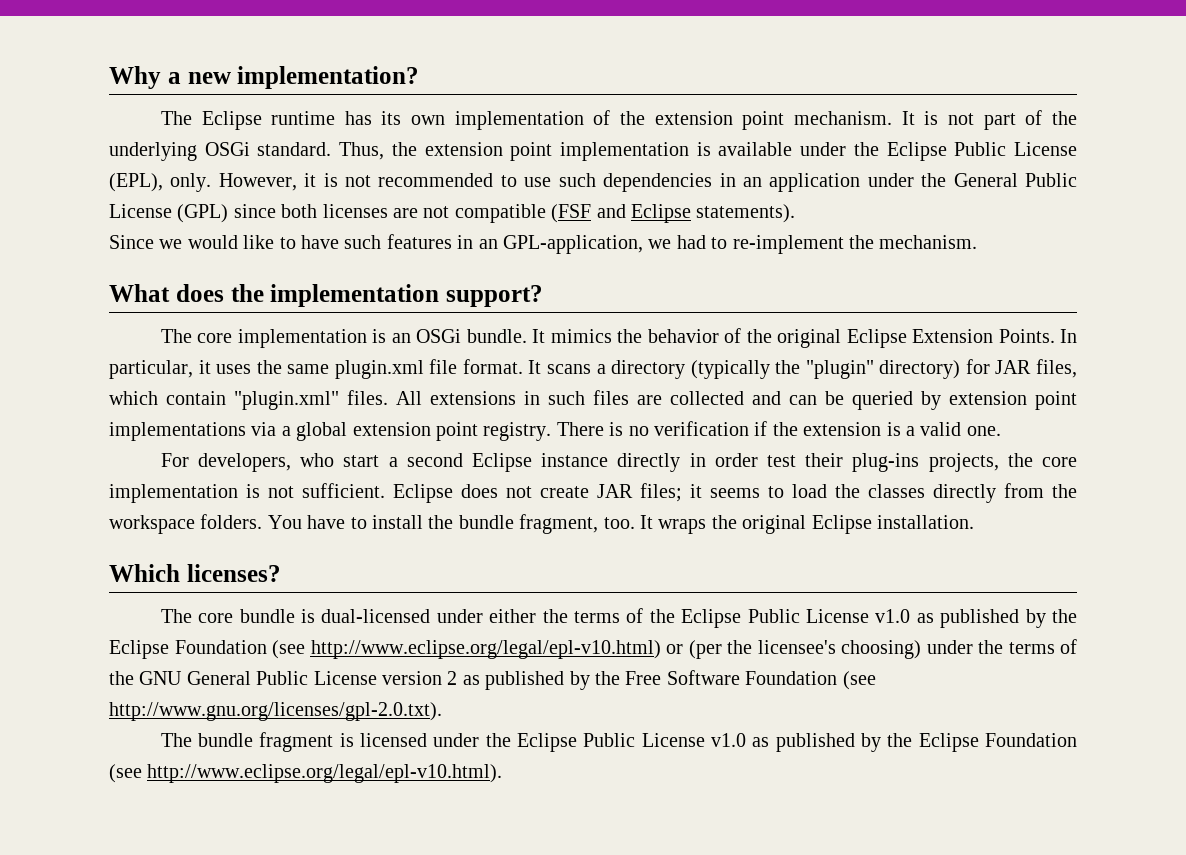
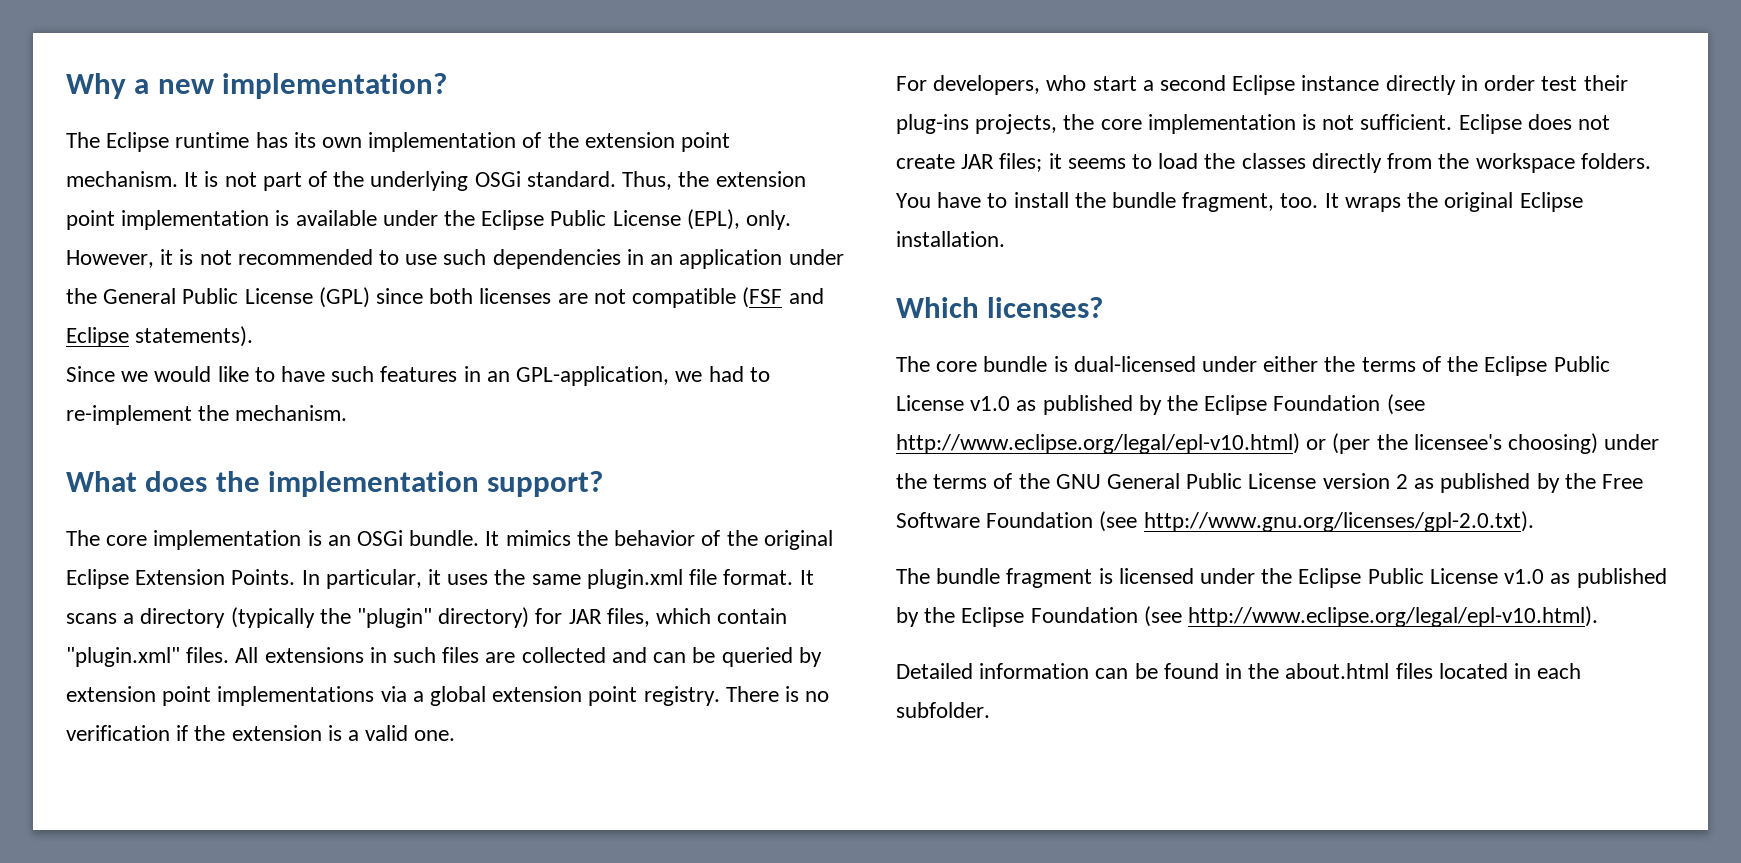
+ Detailed information can be found in the about.html files located in each subfolder.

